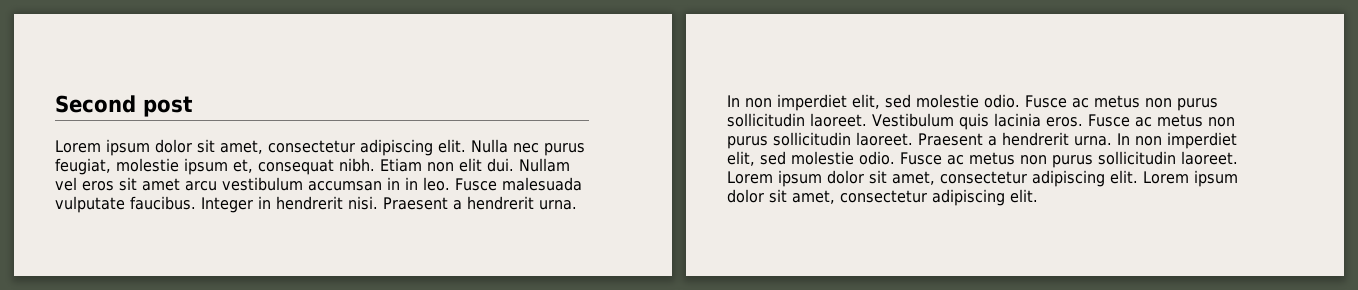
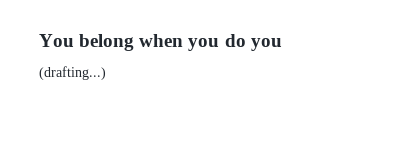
- Second post
- Lorem ipsum dolor sit amet, consectetur adipiscing elit. Nulla nec purus feugiat, molestie ipsum et, consequat nibh. Etiam non elit dui. Nullam vel eros sit amet arcu vestibulum accumsan in in leo. Fusce malesuada vulputate faucibus. Integer in hendrerit nisi. Praesent a hendrerit urna. In non imperdiet elit, sed molestie odio. Fusce ac metus non purus sollicitudin laoreet. Vestibulum quis lacinia eros. Fusce ac metus non purus sollicitudin laoreet. Praesent a hendrerit urna. In non imperdiet elit, sed molestie odio. Fusce ac metus non purus sollicitudin laoreet. Lorem ipsum dolor sit amet, consectetur adipiscing elit. Lorem ipsum dolor sit amet, consectetur adipiscing elit.
+ You belong when you do you
+ (drafting...)

